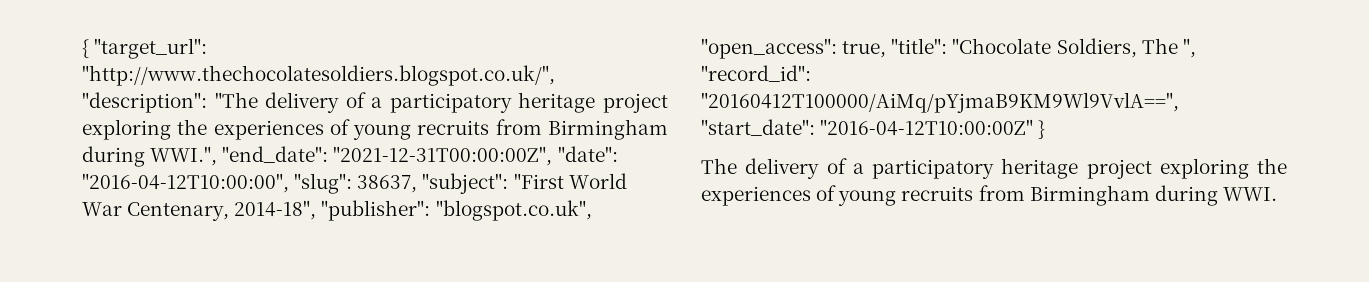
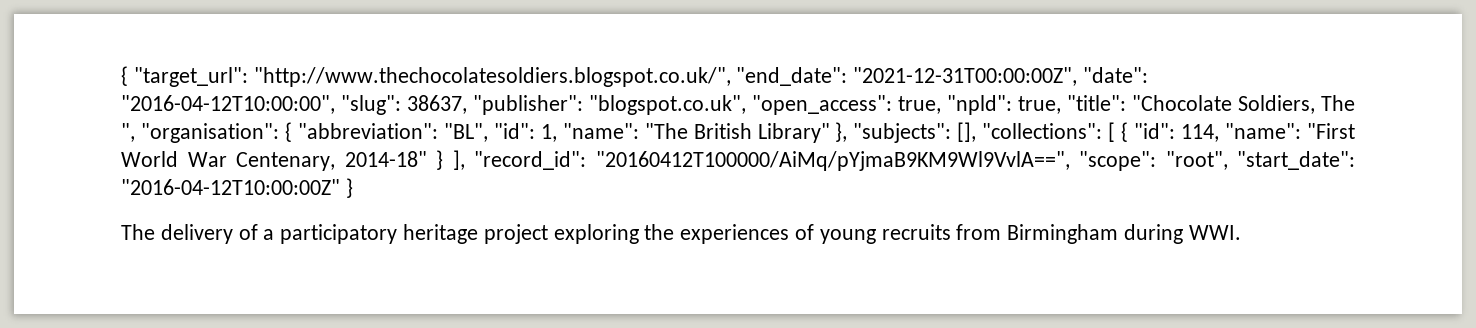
- { "target_url": "http://www.thechocolatesoldiers.blogspot.co.uk/", "description": "The delivery of a participatory heritage project exploring the experiences of young recruits from Birmingham during WWI.", "end_date": "2021-12-31T00:00:00Z", "date": "2016-04-12T10:00:00", "slug": 38637, "subject": "First World War Centenary, 2014-18", "publisher": "blogspot.co.uk", "open_access": true, "title": "Chocolate Soldiers, The ", "record_id": "20160412T100000/AiMq/pYjmaB9KM9Wl9VvlA==", "start_date": "2016-04-12T10:00:00Z" }
+ { "target_url": "http://www.thechocolatesoldiers.blogspot.co.uk/", "end_date": "2021-12-31T00:00:00Z", "date": "2016-04-12T10:00:00", "slug": 38637, "publisher": "blogspot.co.uk", "open_access": true, "npld": true, "title": "Chocolate Soldiers, The ", "organisation": { "abbreviation": "BL", "id": 1, "name": "The British Library" }, "subjects": [], "collections": [ { "id": 114, "name": "First World War Centenary, 2014-18" } ], "record_id": "20160412T100000/AiMq/pYjmaB9KM9Wl9VvlA==", "scope": "root", "start_date": "2016-04-12T10:00:00Z" }

